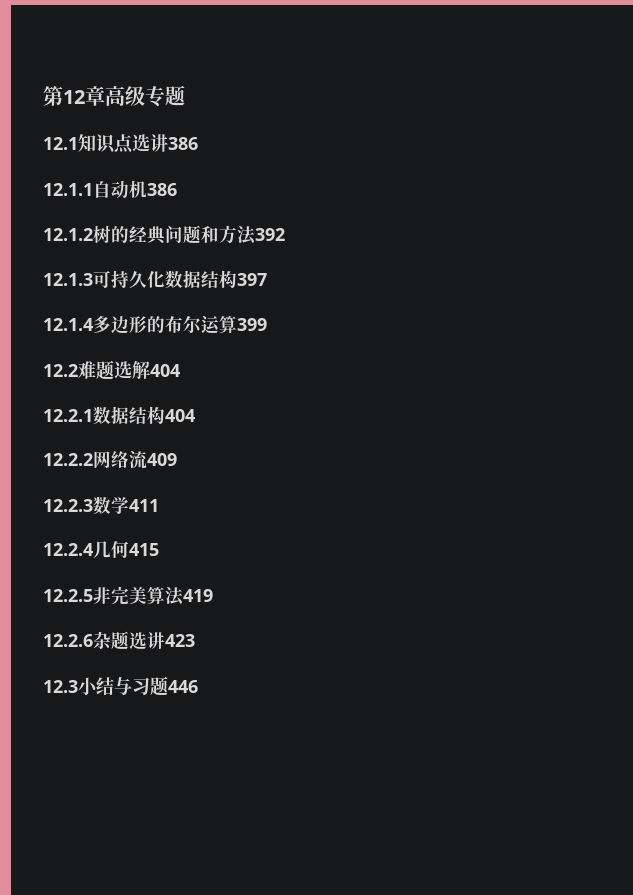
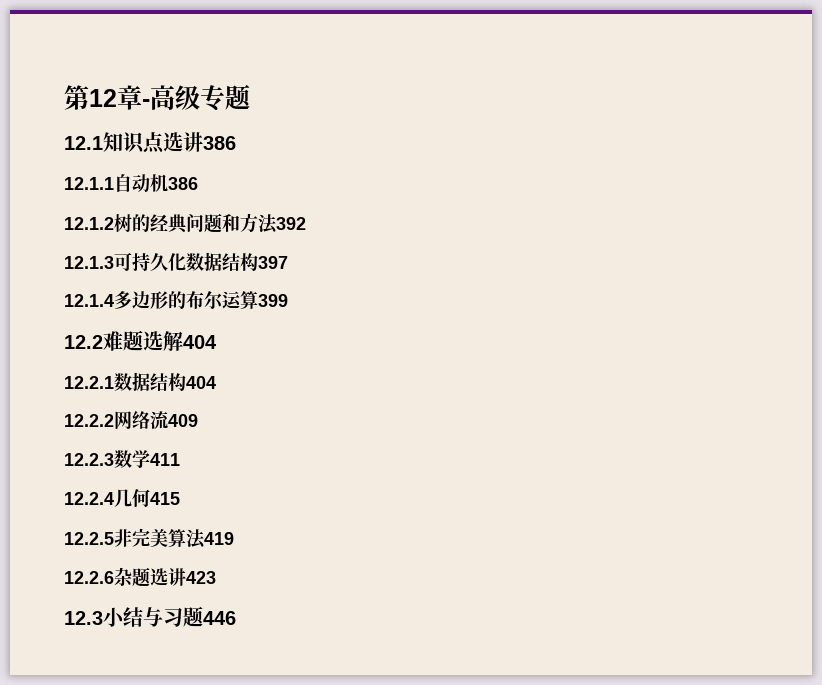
- 第12章高级专题
+ 第12章-高级专题

